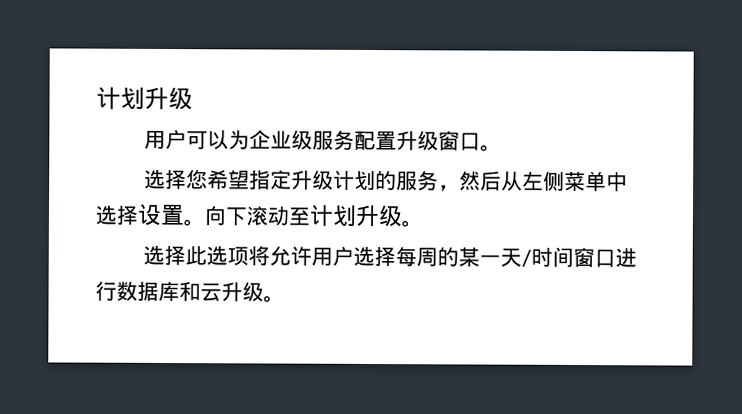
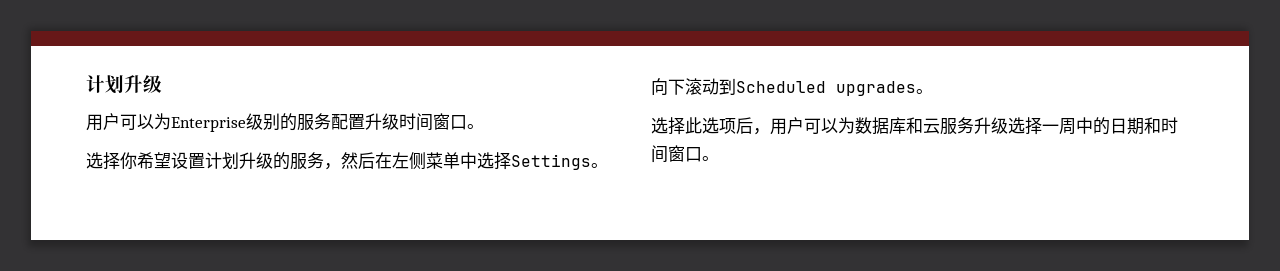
- 用户可以为企业级服务配置升级窗口。
+ 用户可以为Enterprise级别的服务配置升级时间窗口。
- 选择您希望指定升级计划的服务，然后从左侧菜单中选择设置。
+ 选择你希望设置计划升级的服务，然后在左侧菜单中选择Settings。
- 向下滚动至计划升级。
+ 向下滚动到Scheduled upgrades。
- 选择此选项将允许用户选择每周的某一天/时间窗口进行数据库和云升级。
+ 选择此选项后，用户可以为数据库和云服务升级选择一周中的日期和时间窗口。

